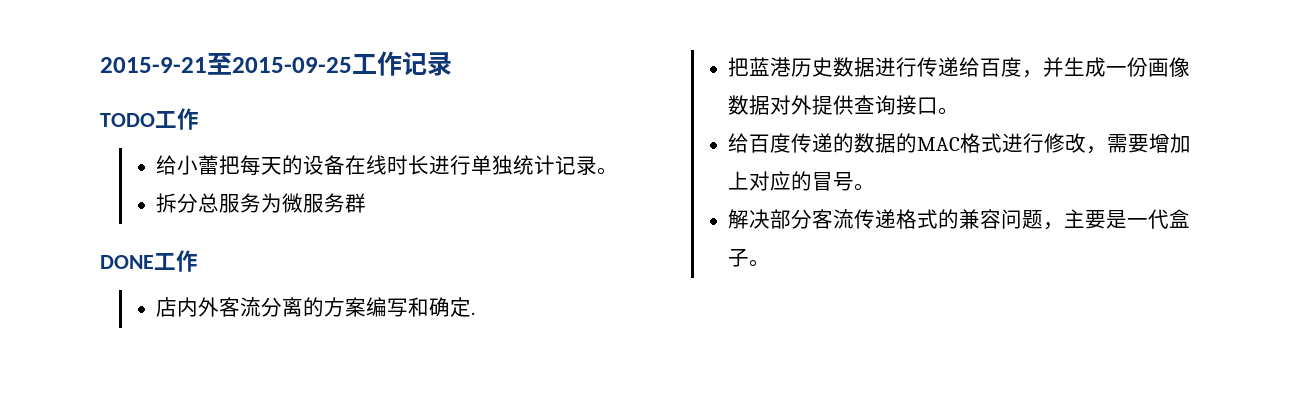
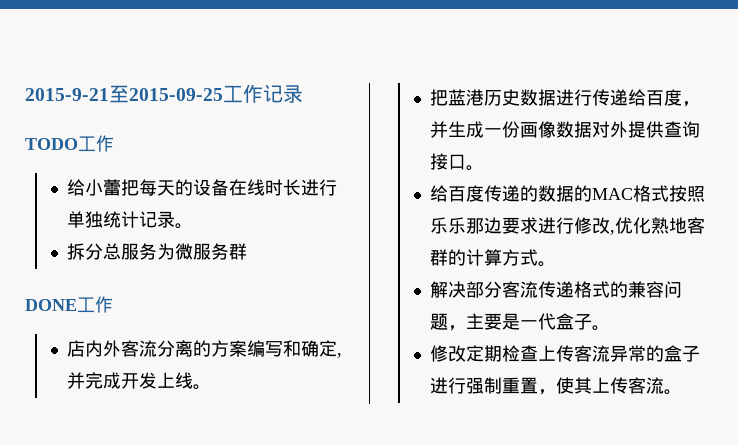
- 店内外客流分离的方案编写和确定.
+ 店内外客流分离的方案编写和确定,并完成开发上线。
- 给百度传递的数据的MAC格式进行修改，需要增加上对应的冒号。
+ 给百度传递的数据的MAC格式按照乐乐那边要求进行修改,优化熟地客群的计算方式。
+ 修改定期检查上传客流异常的盒子进行强制重置，使其上传客流。

